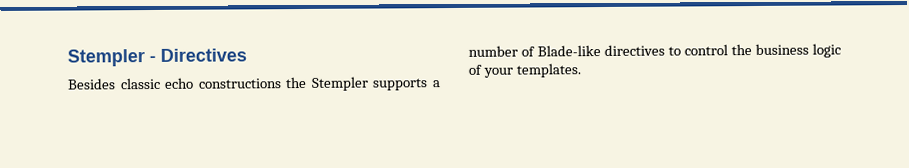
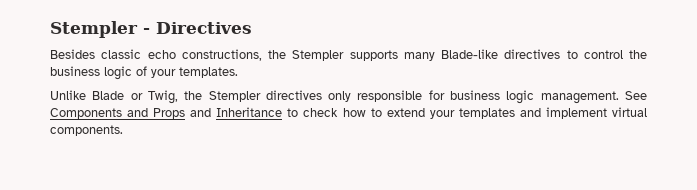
- Besides classic echo constructions the Stempler supports a number of Blade-like directives to control the business logic of your templates.
+ Besides classic echo constructions, the Stempler supports many Blade-like directives to control the business logic of your templates.
+ Unlike Blade or Twig, the Stempler directives only responsible for business logic management. See Components and Props and Inheritance to check how to extend your templates and implement virtual components.

